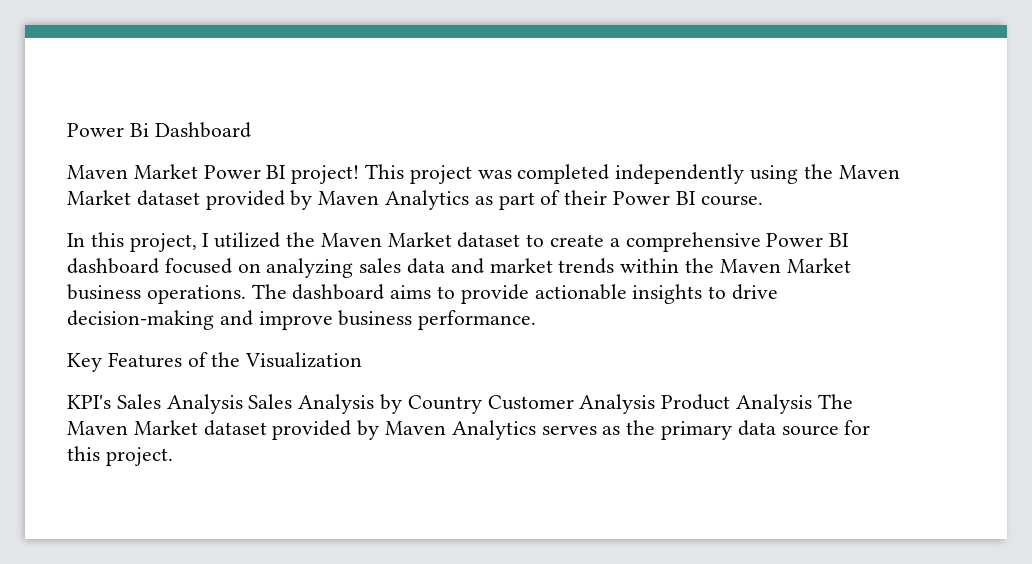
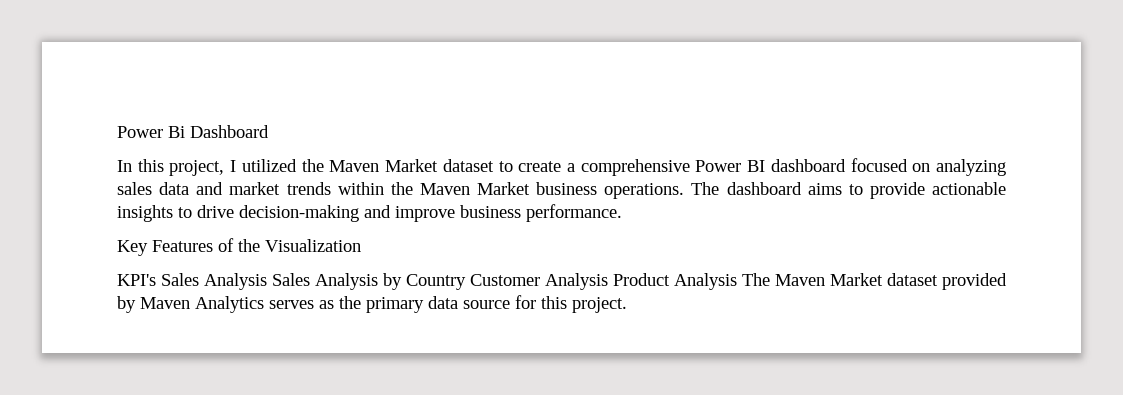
- Maven Market Power BI project! This project was completed independently using the Maven Market dataset provided by Maven Analytics as part of their Power BI course.

